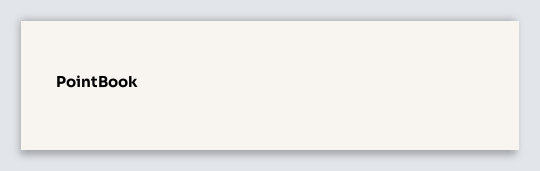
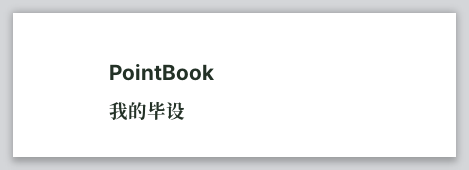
+ 我的毕设

